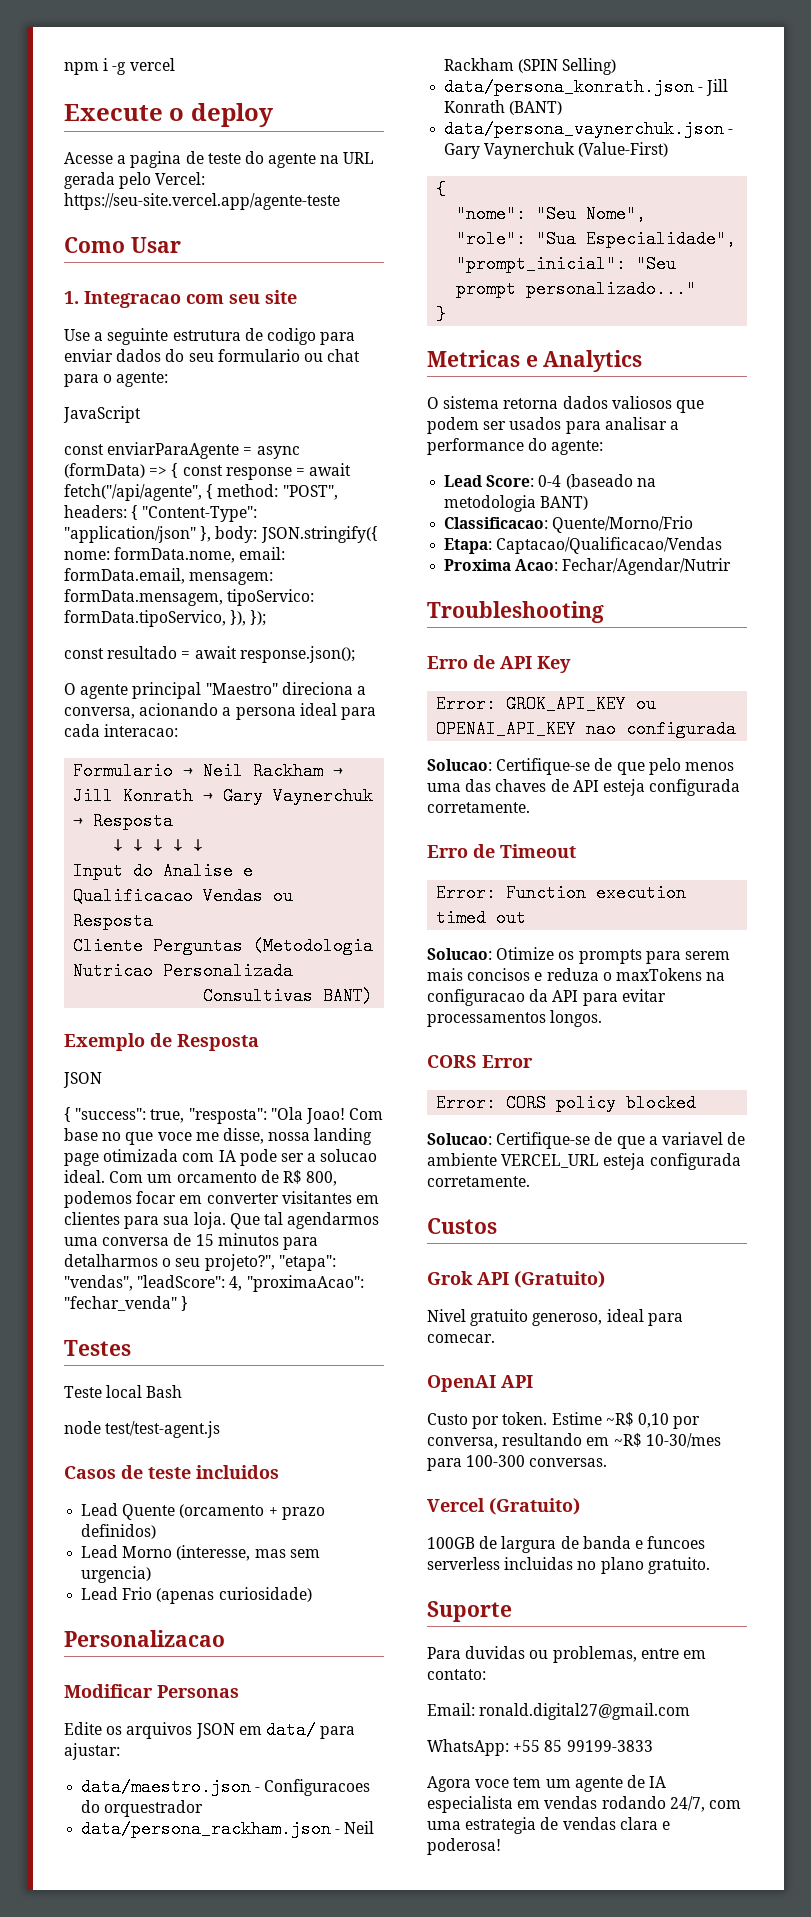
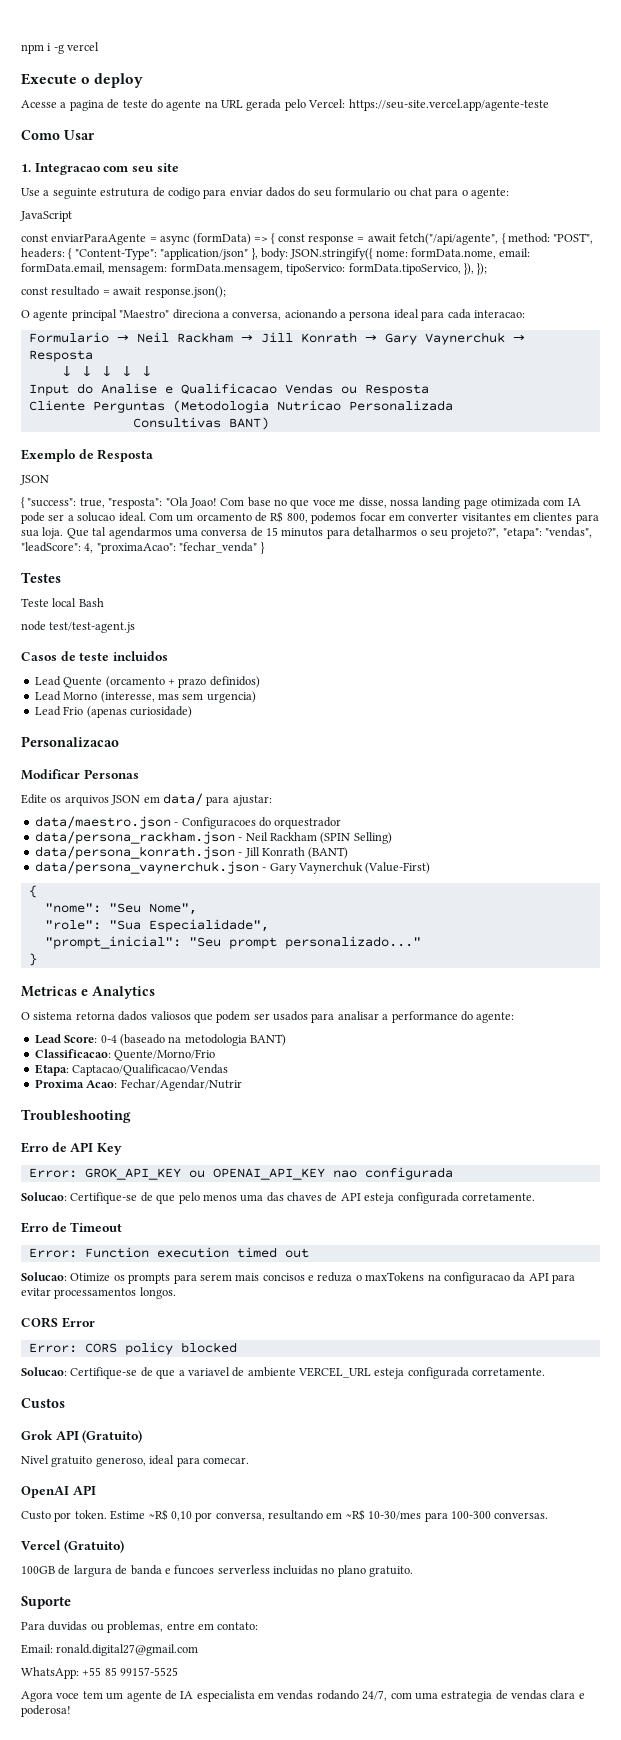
- WhatsApp: +55 85 99199-3833
+ WhatsApp: +55 85 99157-5525

